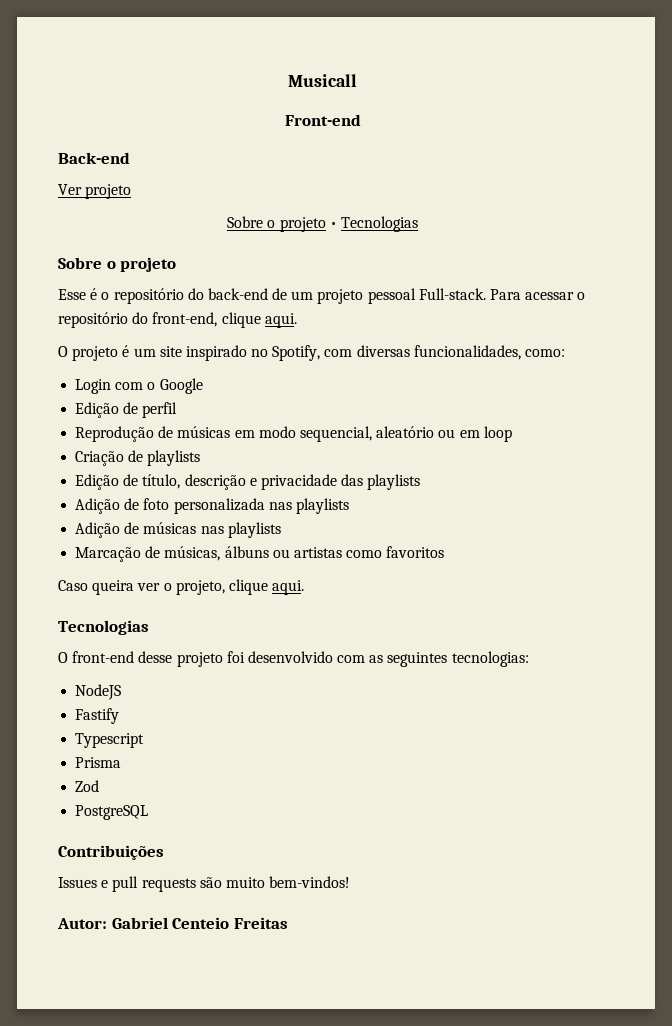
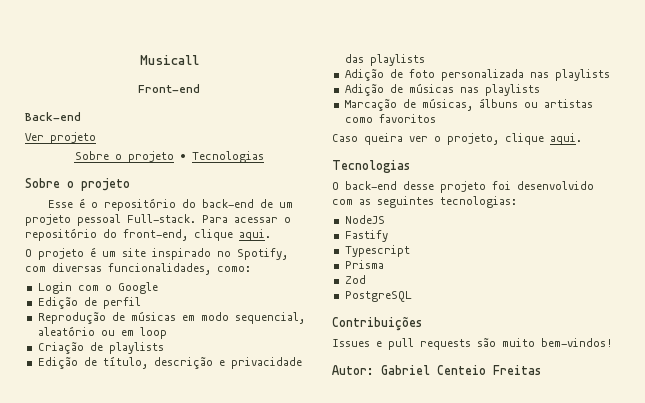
- O front-end desse projeto foi desenvolvido com as seguintes tecnologias:
+ O back-end desse projeto foi desenvolvido com as seguintes tecnologias:

